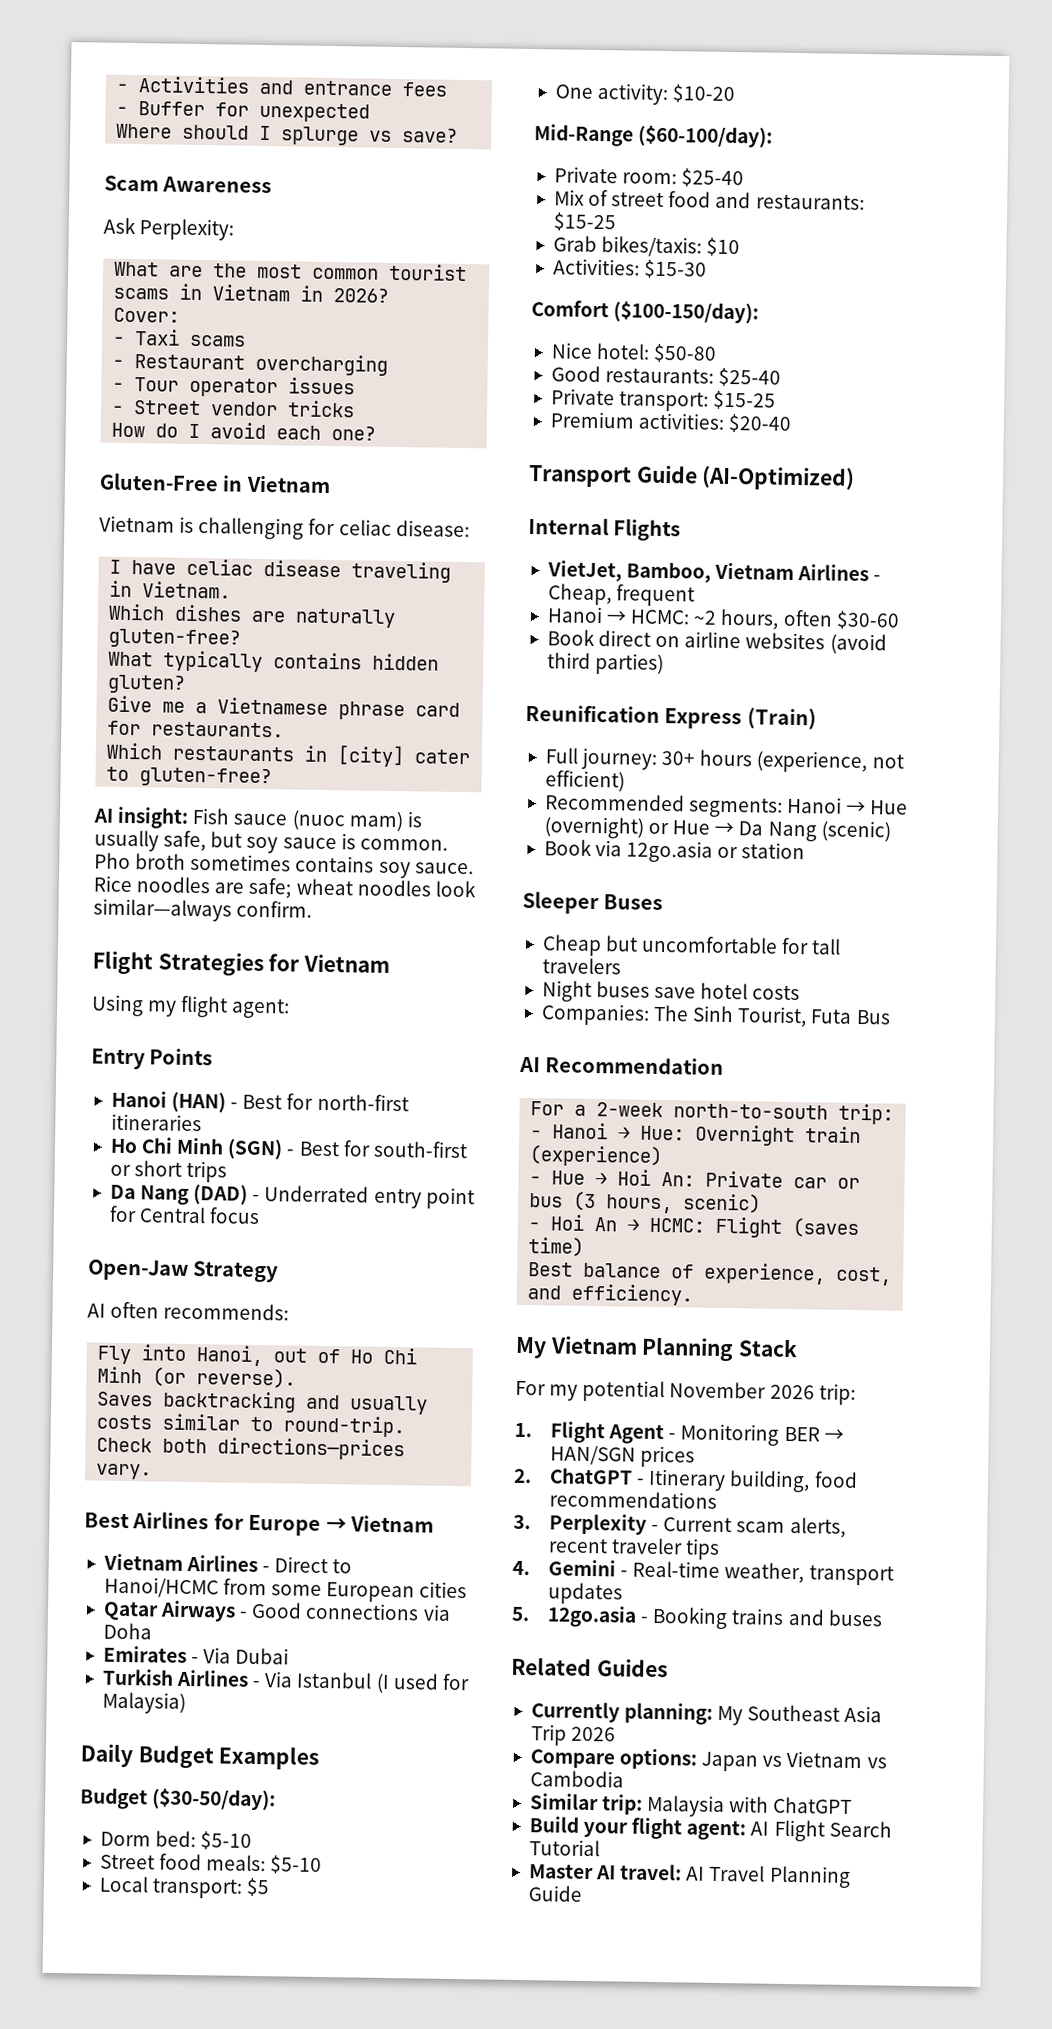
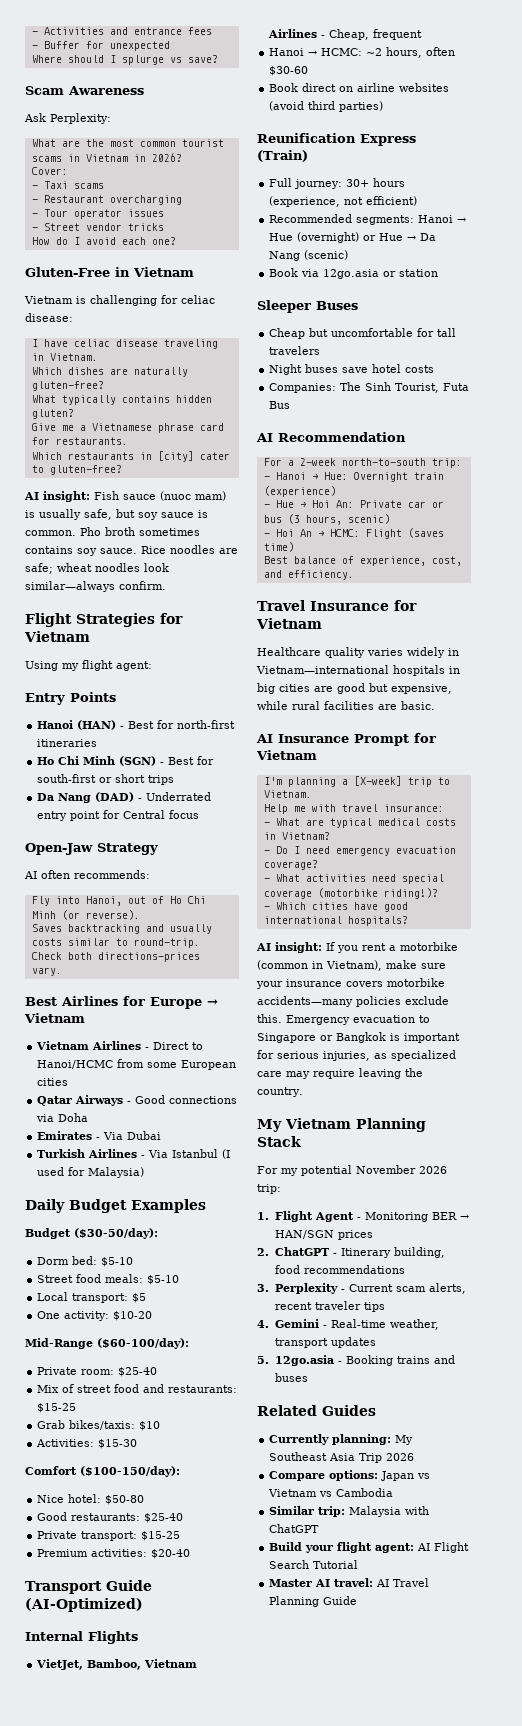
+ Travel Insurance for Vietnam
+ Healthcare quality varies widely in Vietnam—international hospitals in big cities are good but expensive, while rural facilities are basic.
+ AI Insurance Prompt for Vietnam
+ I'm planning a [X-week] trip to Vietnam.
+ Help me with travel insurance:
+ - What are typical medical costs in Vietnam?
+ - Do I need emergency evacuation coverage?
+ - What activities need special coverage (motorbike riding!)?
+ - Which cities have good international hospitals?
+ AI insight: If you rent a motorbike (common in Vietnam), make sure your insurance covers motorbike accidents—many policies exclude this. Emergency evacuation to Singapore or Bangkok is important for serious injuries, as specialized care may require leaving the country.

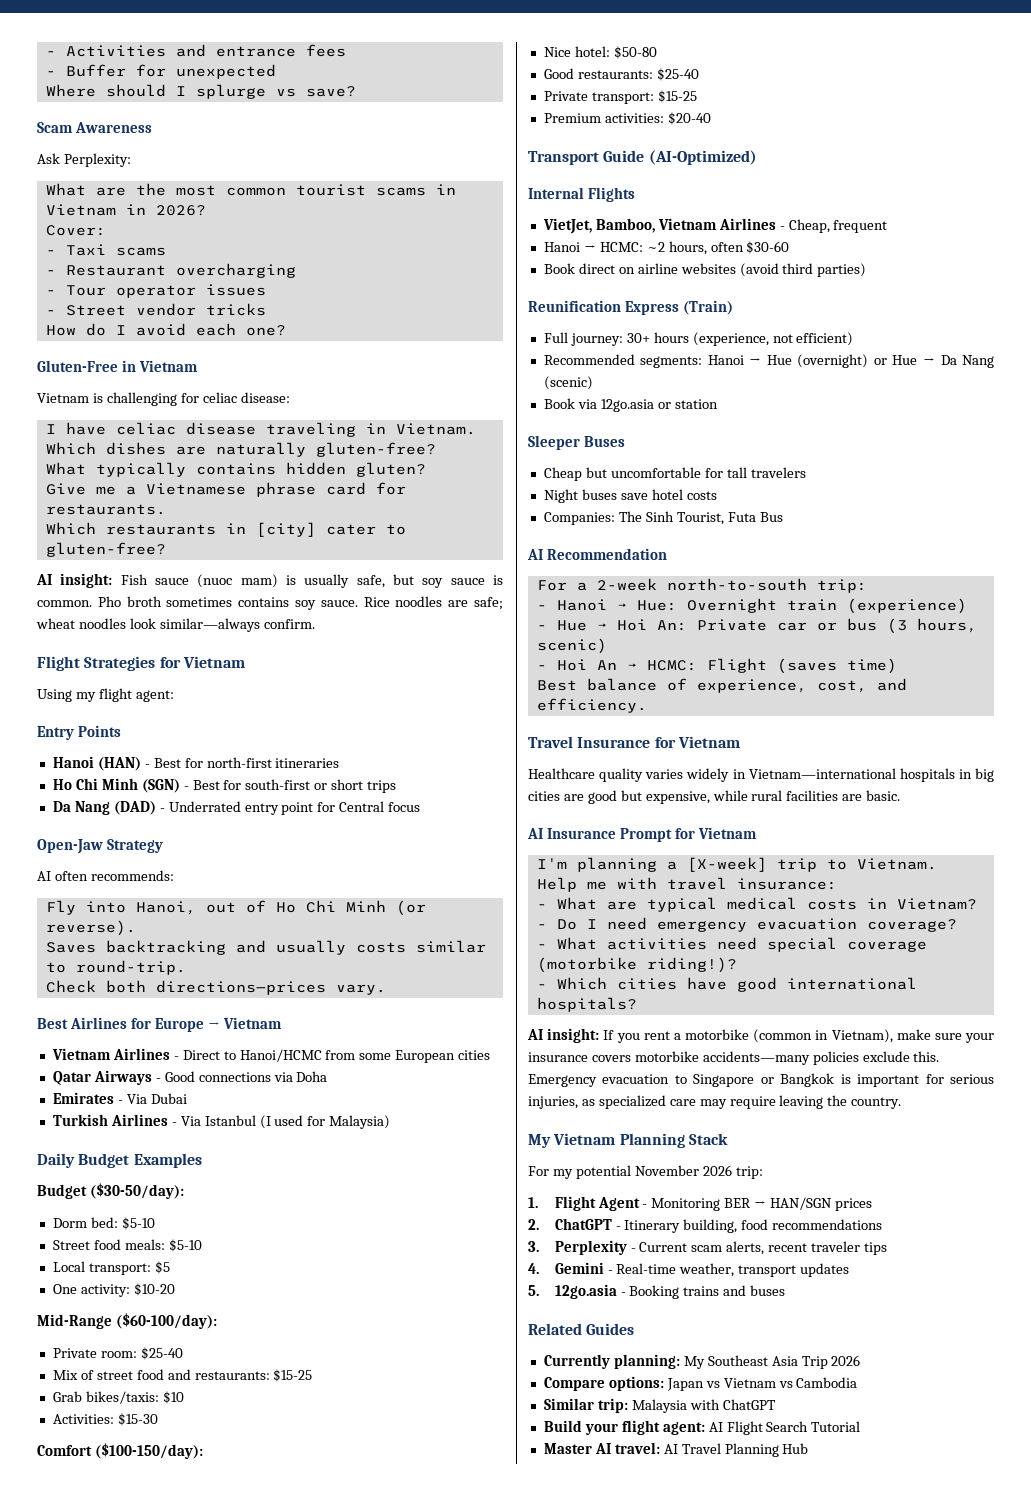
- Master AI travel: AI Travel Planning Guide
+ Master AI travel: AI Travel Planning Hub

